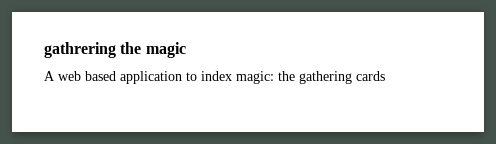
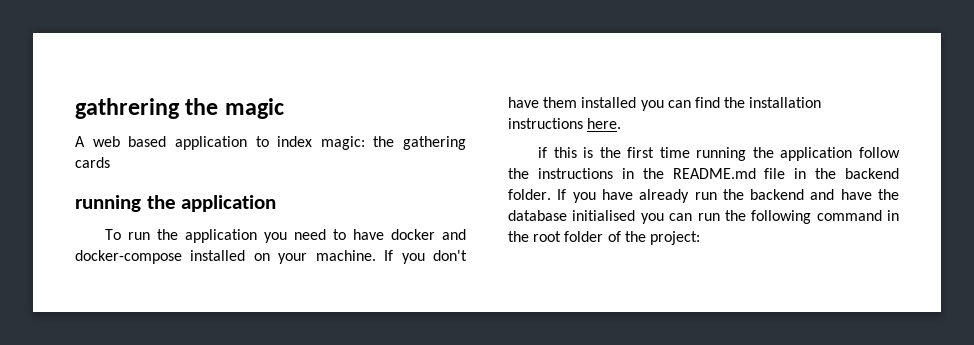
  A web based application to index magic: the gathering cards
+ running the application
+ To run the application you need to have docker and docker-compose installed on your machine. If you don't have them installed you can find the installation instructions here.
+ if this is the first time running the application follow the instructions in the README.md file in the backend folder. If you have already run the backend and have the database initialised you can run the following command in the root folder of the project:

